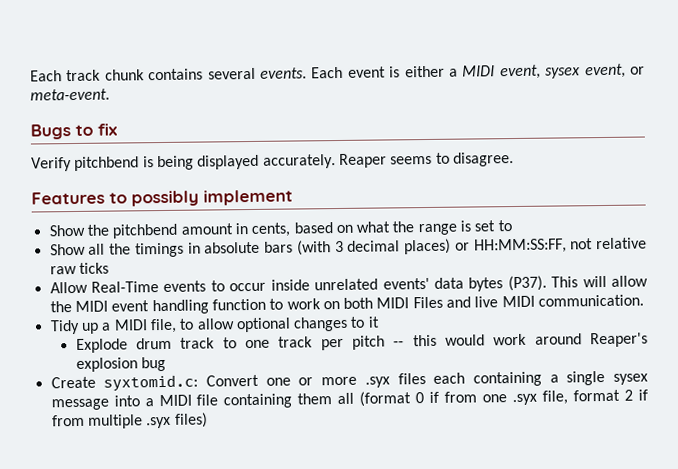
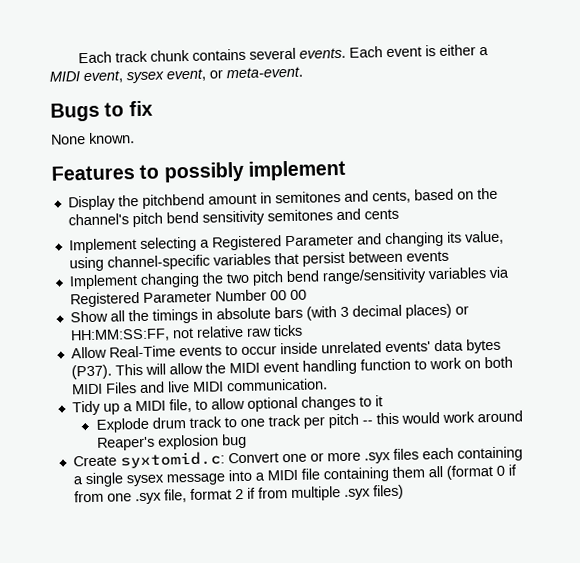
- Verify pitchbend is being displayed accurately. Reaper seems to disagree.
+ None known.
- Show the pitchbend amount in cents, based on what the range is set to
+ Display the pitchbend amount in semitones and cents, based on the channel's pitch bend sensitivity semitones and cents
+ Implement selecting a Registered Parameter and changing its value, using channel-specific variables that persist between events
+ Implement changing the two pitch bend range/sensitivity variables via Registered Parameter Number 00 00

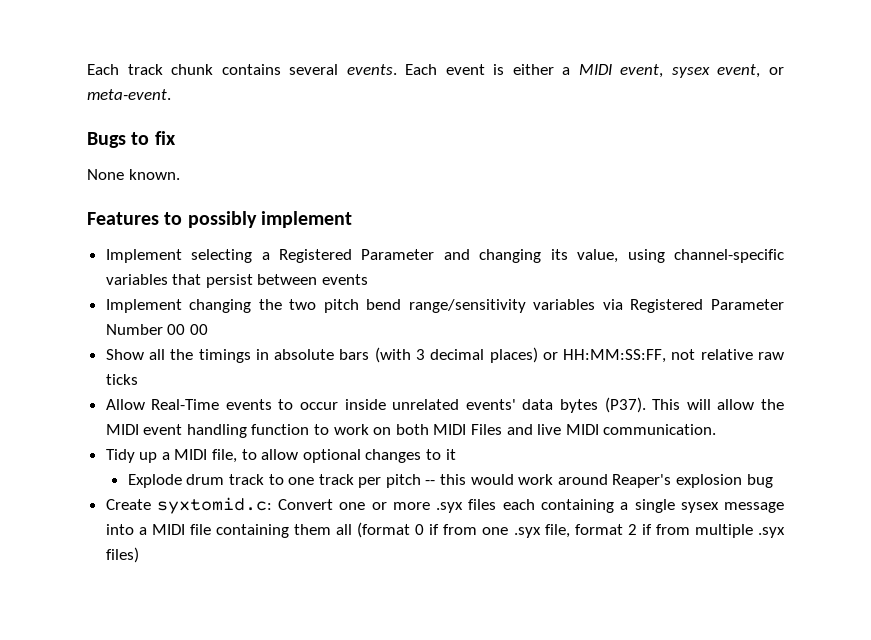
- Display the pitchbend amount in semitones and cents, based on the channel's pitch bend sensitivity semitones and cents

